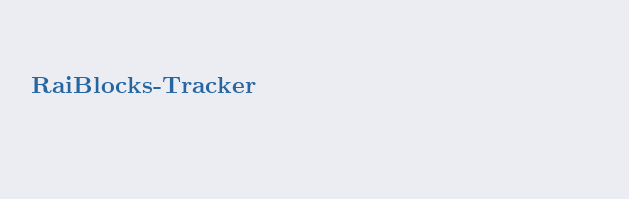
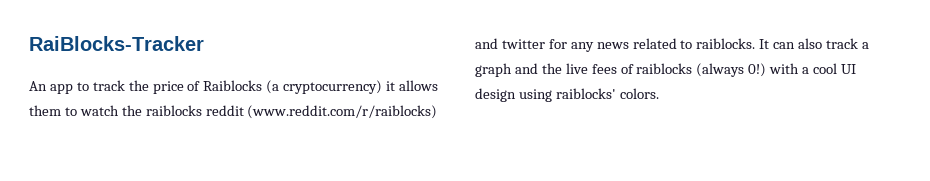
+ An app to track the price of Raiblocks (a cryptocurrency) it allows them to watch the raiblocks reddit (www.reddit.com/r/raiblocks) and twitter for any news related to raiblocks. It can also track a graph and the live fees of raiblocks (always 0!) with a cool UI design using raiblocks' colors.

